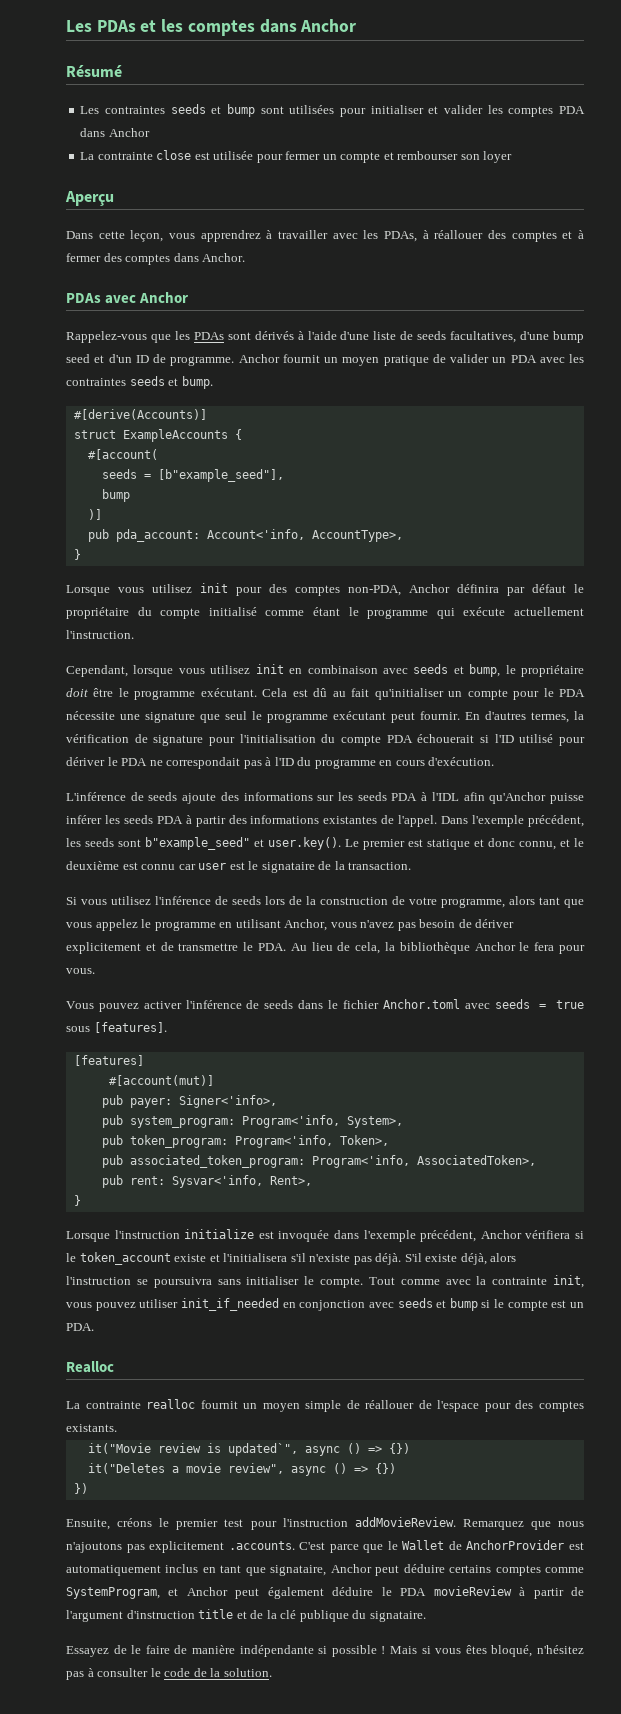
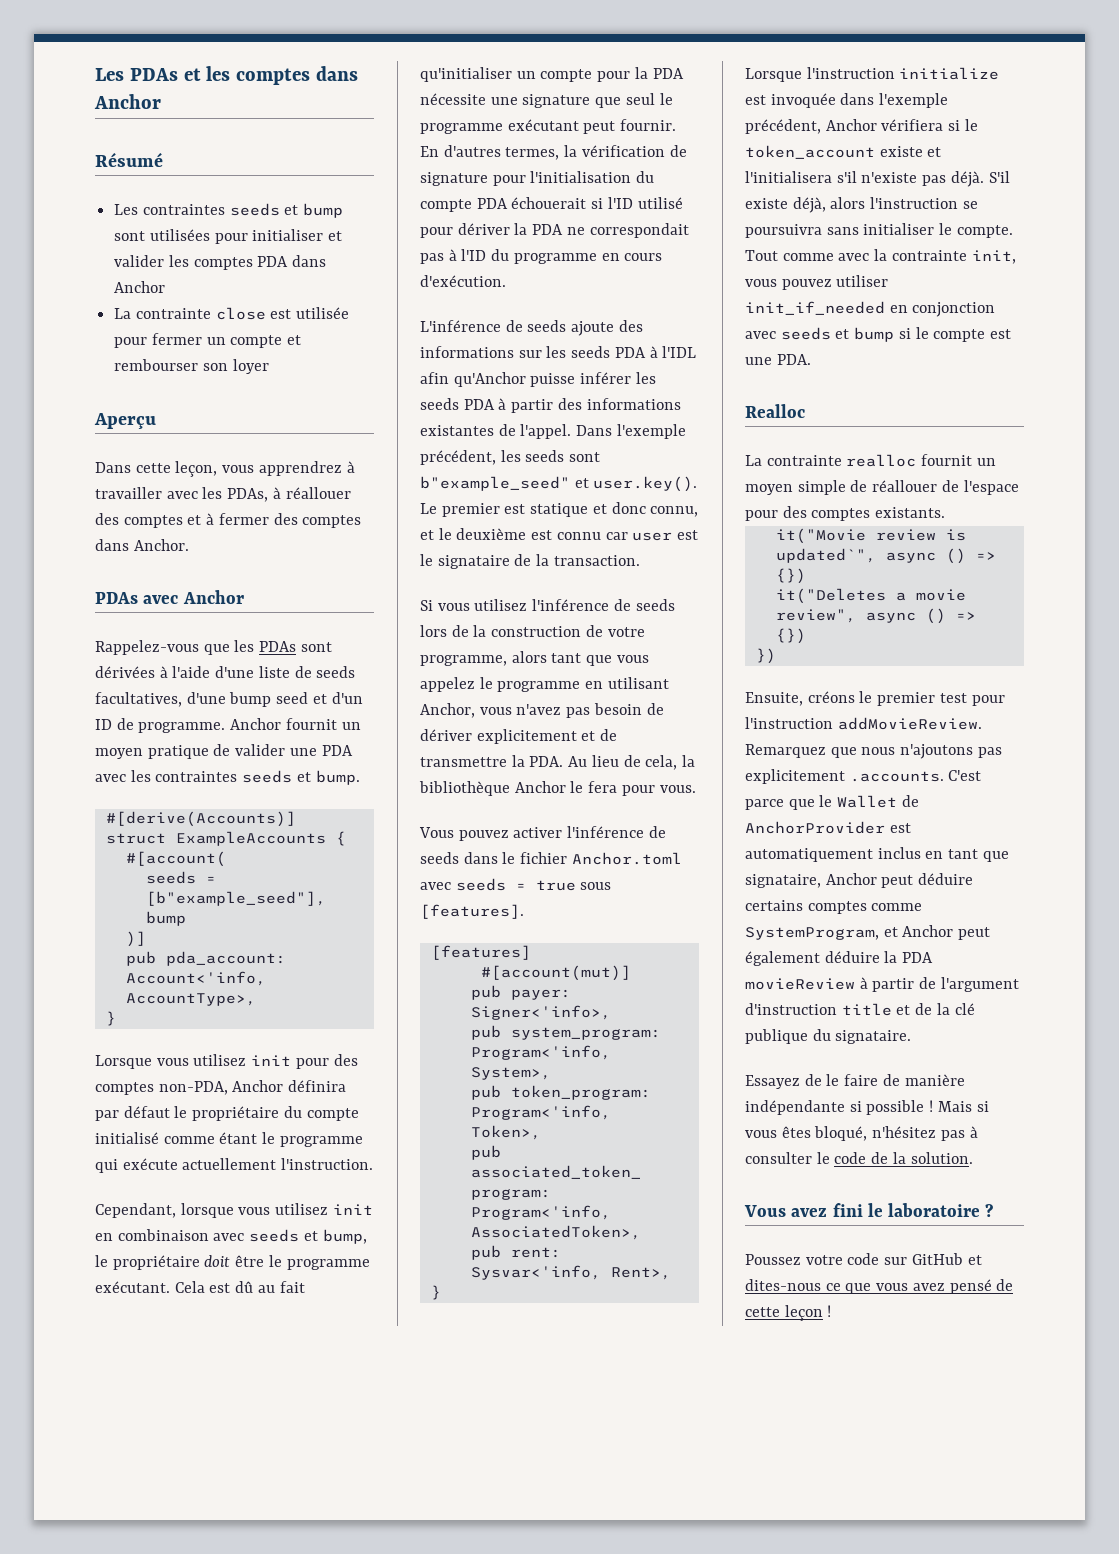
- Rappelez-vous que les PDAs sont dérivés à l'aide d'une liste de seeds facultatives, d'une bump seed et d'un ID de programme.
+ Rappelez-vous que les PDAs sont dérivées à l'aide d'une liste de seeds facultatives, d'une bump seed et d'un ID de programme.
- Anchor fournit un moyen pratique de valider un PDA avec les contraintes seeds et bump.
+ Anchor fournit un moyen pratique de valider une PDA avec les contraintes seeds et bump.
- Cela est dû au fait qu'initialiser un compte pour le PDA nécessite une signature que seul le programme exécutant peut fournir.
+ Cela est dû au fait qu'initialiser un compte pour la PDA nécessite une signature que seul le programme exécutant peut fournir.
- En d'autres termes, la vérification de signature pour l'initialisation du compte PDA échouerait si l'ID utilisé pour dériver le PDA ne correspondait pas à l'ID du programme en cours d'exécution.
+ En d'autres termes, la vérification de signature pour l'initialisation du compte PDA échouerait si l'ID utilisé pour dériver la PDA ne correspondait pas à l'ID du programme en cours d'exécution.
- Si vous utilisez l'inférence de seeds lors de la construction de votre programme, alors tant que vous appelez le programme en utilisant Anchor, vous n'avez pas besoin de dériver explicitement et de transmettre le PDA. Au lieu de cela, la bibliothèque Anchor le fera pour vous.
+ Si vous utilisez l'inférence de seeds lors de la construction de votre programme, alors tant que vous appelez le programme en utilisant Anchor, vous n'avez pas besoin de dériver explicitement et de transmettre la PDA. Au lieu de cela, la bibliothèque Anchor le fera pour vous.
- Tout comme avec la contrainte init, vous pouvez utiliser init_if_needed en conjonction avec seeds et bump si le compte est un PDA.
+ Tout comme avec la contrainte init, vous pouvez utiliser init_if_needed en conjonction avec seeds et bump si le compte est une PDA.
- Remarquez que nous n'ajoutons pas explicitement .accounts. C'est parce que le Wallet de AnchorProvider est automatiquement inclus en tant que signataire, Anchor peut déduire certains comptes comme SystemProgram, et Anchor peut également déduire le PDA movieReview à partir de l'argument d'instruction title et de la clé publique du signataire.
+ Remarquez que nous n'ajoutons pas explicitement .accounts. C'est parce que le Wallet de AnchorProvider est automatiquement inclus en tant que signataire, Anchor peut déduire certains comptes comme SystemProgram, et Anchor peut également déduire la PDA movieReview à partir de l'argument d'instruction title et de la clé publique du signataire.
+ Vous avez fini le laboratoire ?
+ Poussez votre code sur GitHub et dites-nous ce que vous avez pensé de cette leçon !

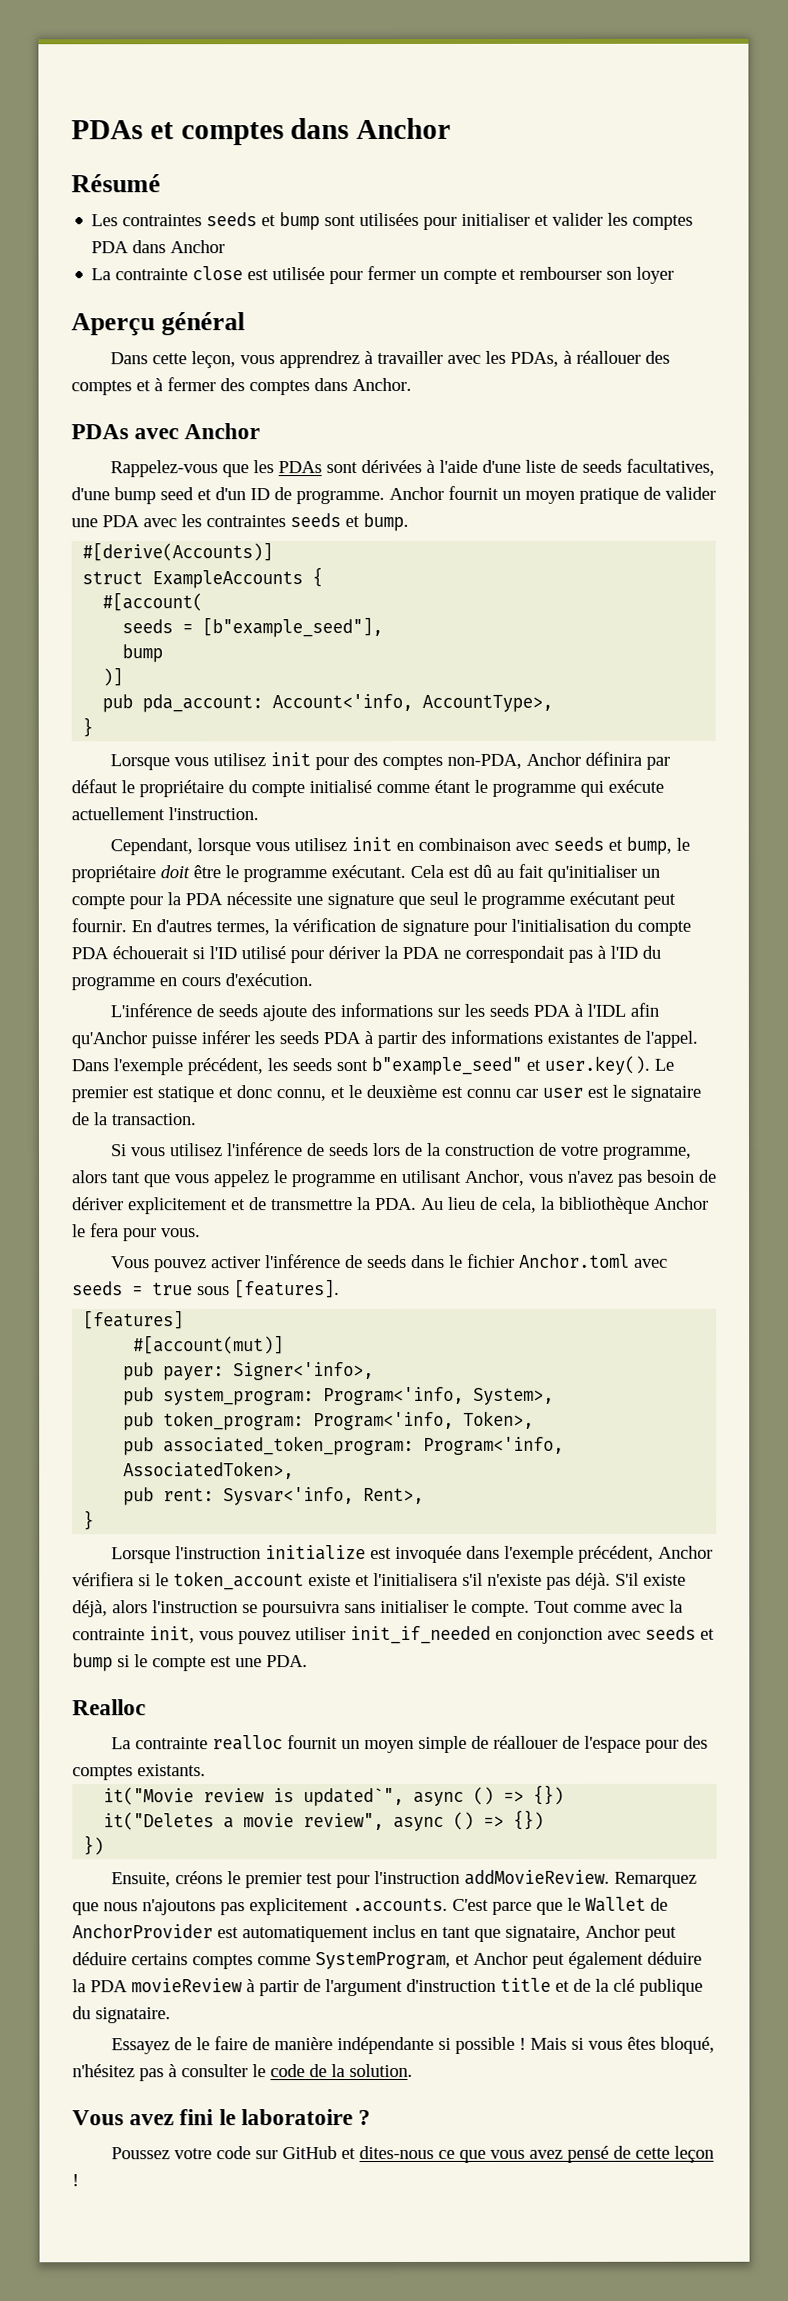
- Les PDAs et les comptes dans Anchor
+ PDAs et comptes dans Anchor
- Aperçu
+ Aperçu général

